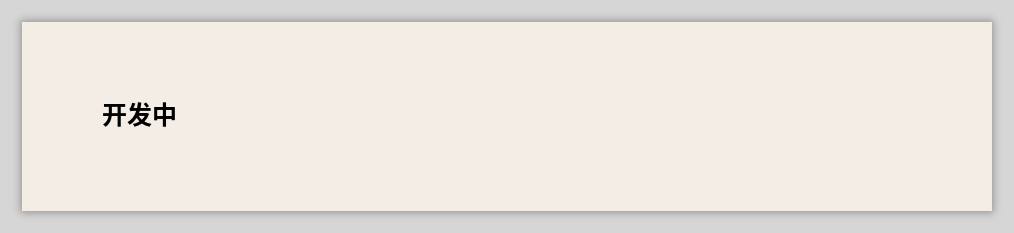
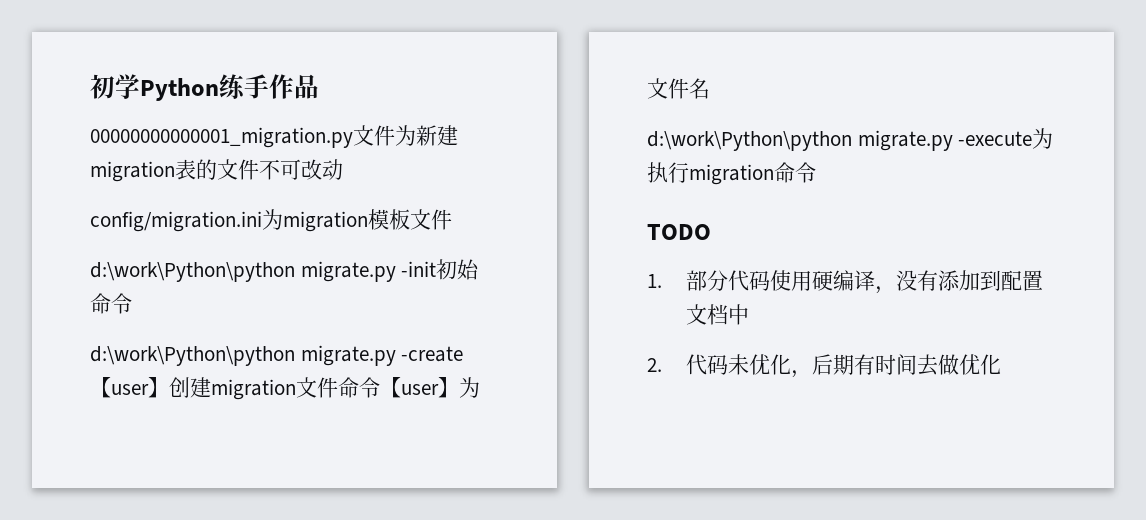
- 开发中
+ 初学Python练手作品
+ 00000000000001_migration.py文件为新建migration表的文件不可改动
+ config/migration.ini为migration模板文件
+ d:\work\Python\python migrate.py -init初始命令
+ d:\work\Python\python migrate.py -create【user】创建migration文件命令【user】为文件名
+ d:\work\Python\python migrate.py -execute为执行migration命令
+ TODO
+ 1.部分代码使用硬编译，没有添加到配置文档中
+ 2.代码未优化，后期有时间去做优化

